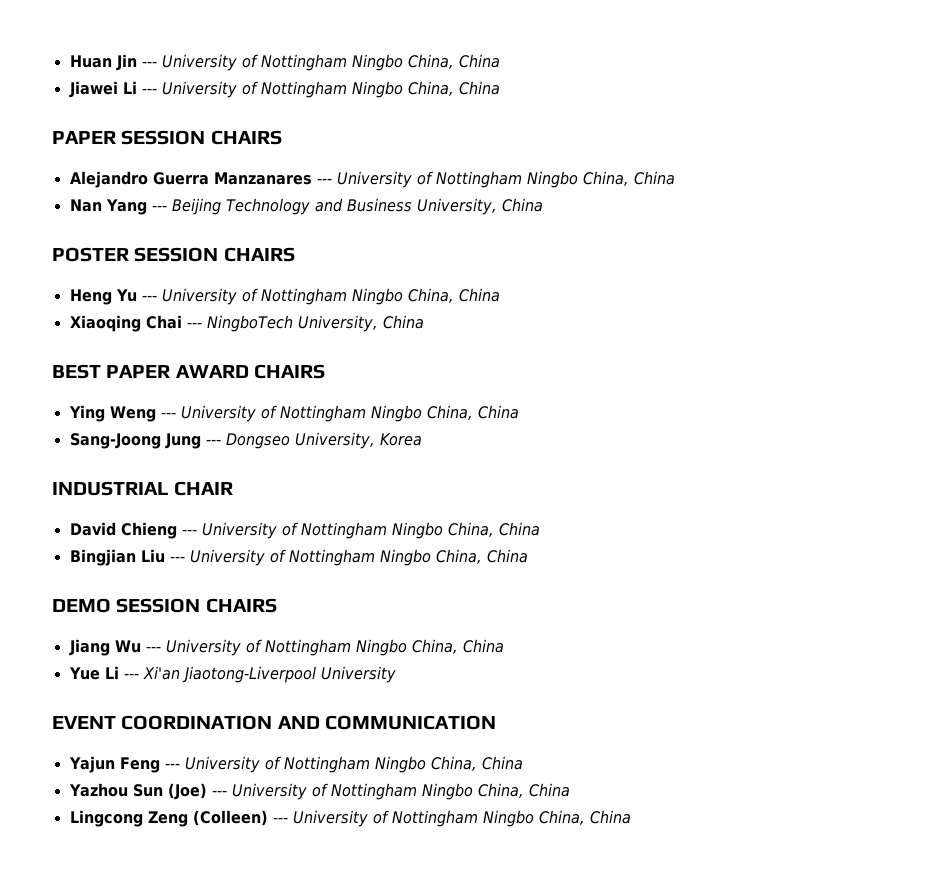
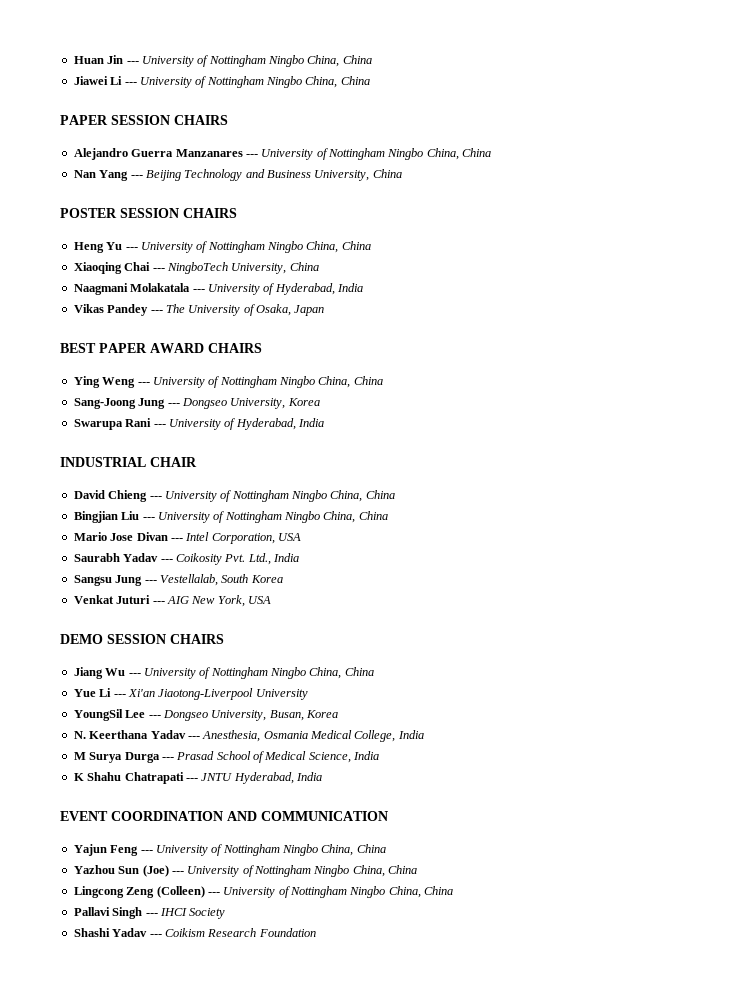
+ Naagmani Molakatala --- University of Hyderabad, India
+ Vikas Pandey --- The University of Osaka, Japan
+ Swarupa Rani --- University of Hyderabad, India
+ Mario Jose Divan --- Intel Corporation, USA
+ Saurabh Yadav --- Coikosity Pvt. Ltd., India
+ Sangsu Jung --- Vestellalab, South Korea
+ Venkat Juturi --- AIG New York, USA
+ YoungSil Lee --- Dongseo University, Busan, Korea
+ N. Keerthana Yadav --- Anesthesia, Osmania Medical College, India
+ M Surya Durga --- Prasad School of Medical Science, India
+ K Shahu Chatrapati --- JNTU Hyderabad, India
+ Pallavi Singh --- IHCI Society
+ Shashi Yadav --- Coikism Research Foundation

